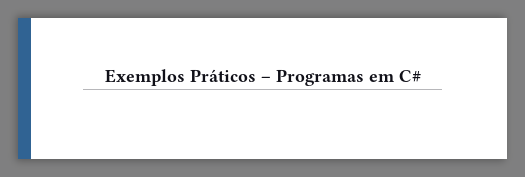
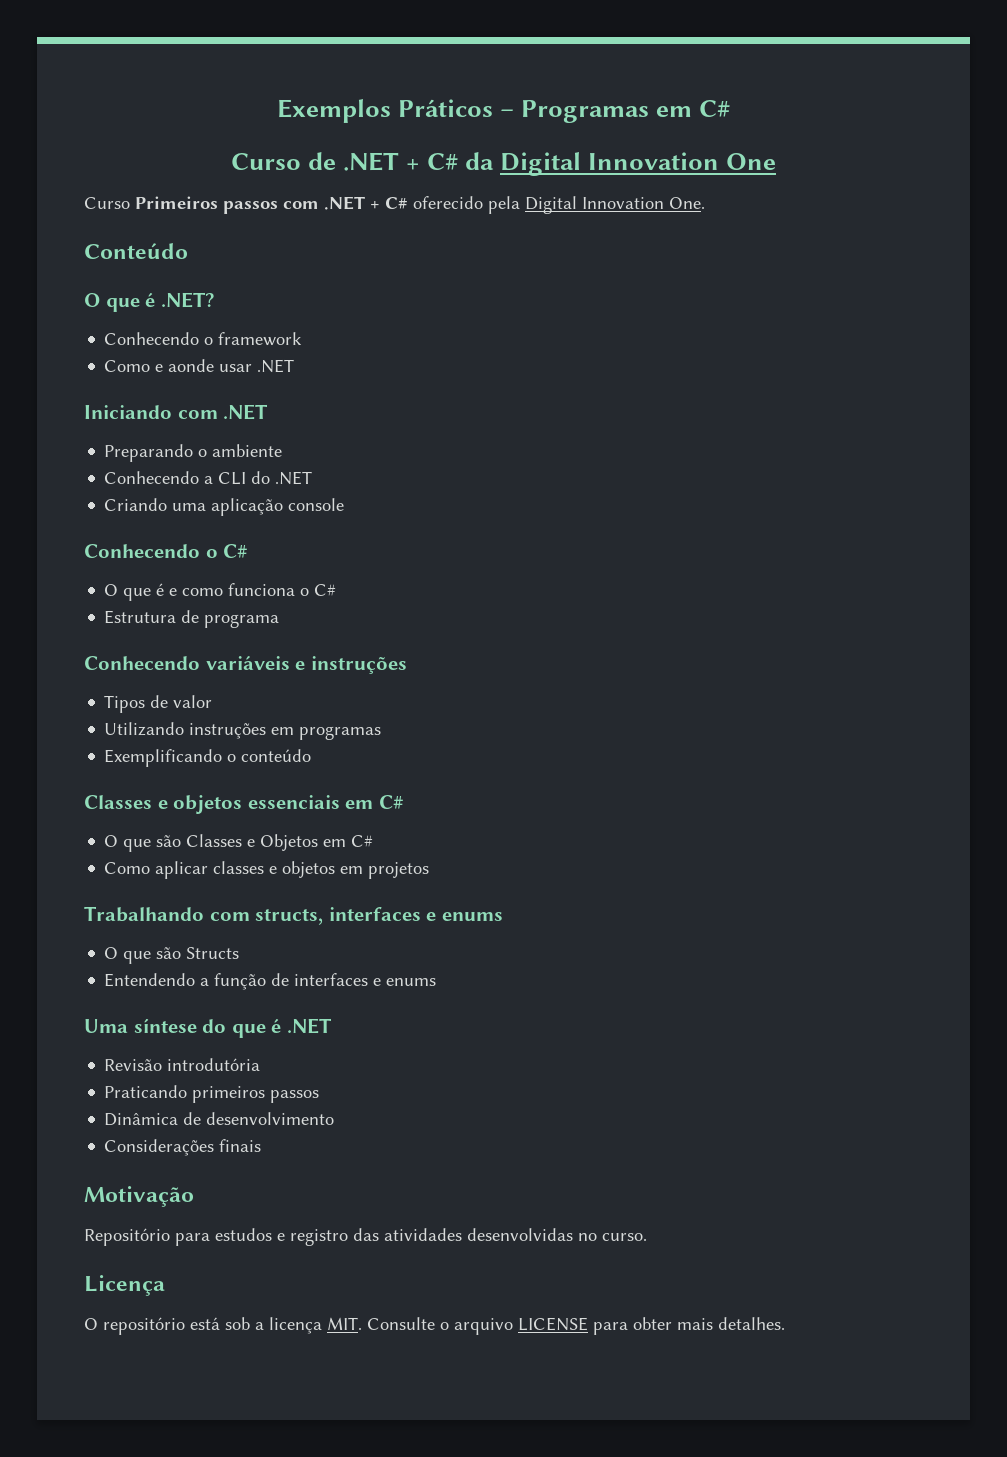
+ Curso de .NET + C# da Digital Innovation One
+ Curso Primeiros passos com .NET + C# oferecido pela Digital Innovation One.
+ Conteúdo
+ O que é .NET?
+ Conhecendo o framework
+ Como e aonde usar .NET
+ Iniciando com .NET
+ Preparando o ambiente
+ Conhecendo a CLI do .NET
+ Criando uma aplicação console
+ Conhecendo o C#
+ O que é e como funciona o C#
+ Estrutura de programa
+ Conhecendo variáveis e instruções
+ Tipos de valor
+ Utilizando instruções em programas
+ Exemplificando o conteúdo
+ Classes e objetos essenciais em C#
+ O que são Classes e Objetos em C#
+ Como aplicar classes e objetos em projetos
+ Trabalhando com structs, interfaces e enums
+ O que são Structs
+ Entendendo a função de interfaces e enums
+ Uma síntese do que é .NET
+ Revisão introdutória
+ Praticando primeiros passos
+ Dinâmica de desenvolvimento
+ Considerações finais
+ Motivação
+ Repositório para estudos e registro das atividades desenvolvidas no curso.
+ Licença
+ O repositório está sob a licença MIT. Consulte o arquivo LICENSE para obter mais detalhes.

